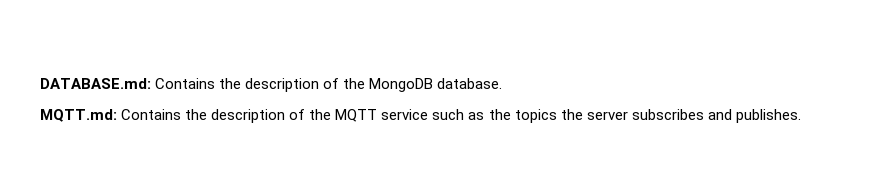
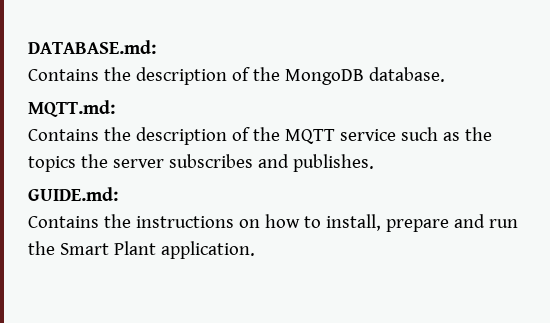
- DATABASE.md: Contains the description of the MongoDB database.
+ DATABASE.md:
+ Contains the description of the MongoDB database.
- MQTT.md: Contains the description of the MQTT service such as the topics the server subscribes and publishes.
+ MQTT.md:
+ Contains the description of the MQTT service such as the topics the server subscribes and publishes.
+ GUIDE.md:
+ Contains the instructions on how to install, prepare and run the Smart Plant application.

